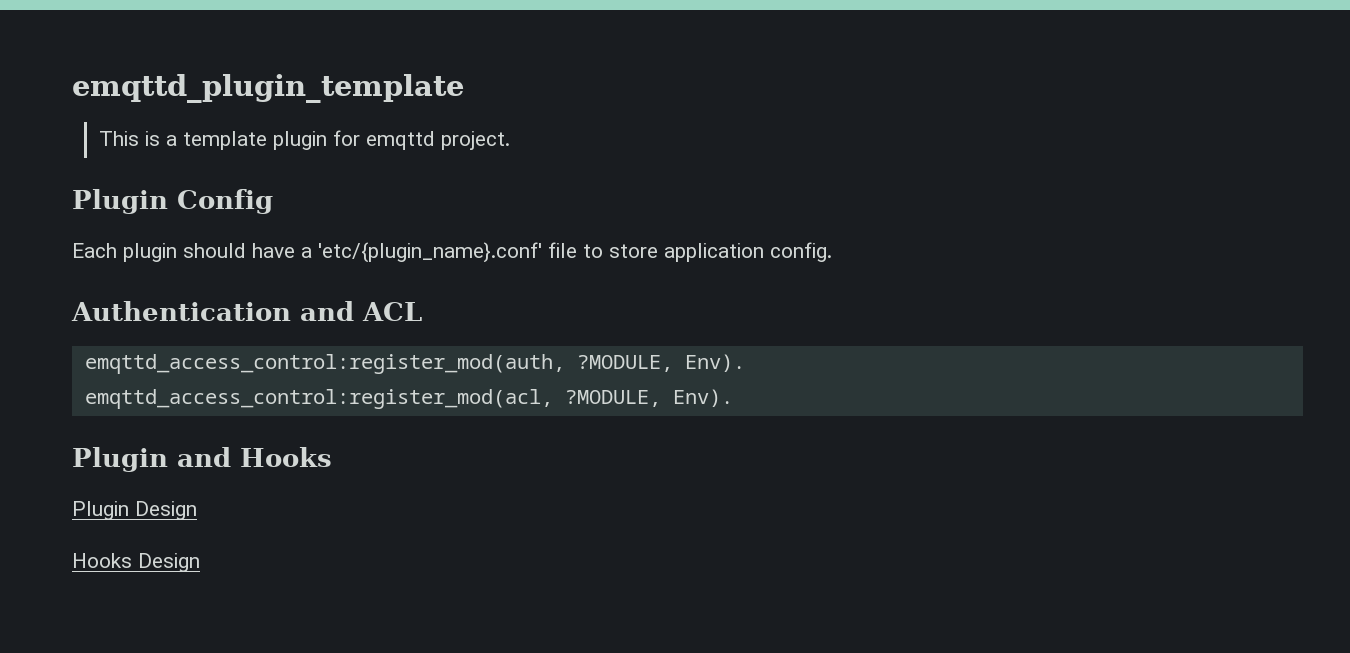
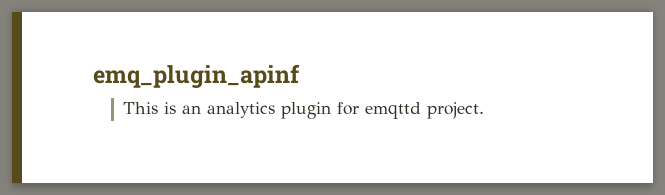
- emqttd_plugin_template
+ emq_plugin_apinf
- This is a template plugin for emqttd project.
+ This is an analytics plugin for emqttd project.
- Plugin Config
- Each plugin should have a 'etc/{plugin_name}.conf' file to store application config.
- Authentication and ACL
- emqttd_access_control:register_mod(auth, ?MODULE, Env).
- emqttd_access_control:register_mod(acl, ?MODULE, Env).
- Plugin and Hooks
- Plugin Design
- Hooks Design

